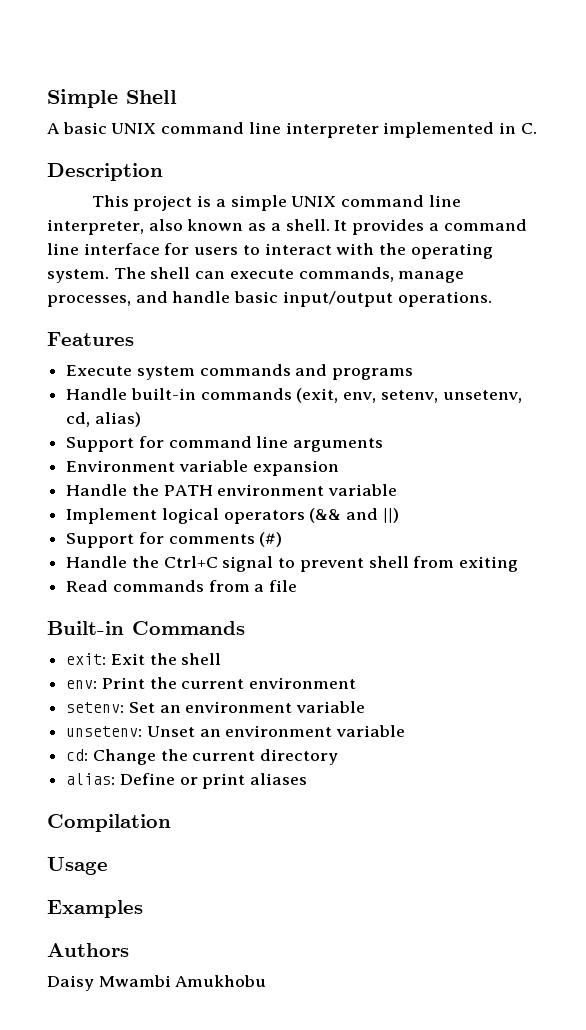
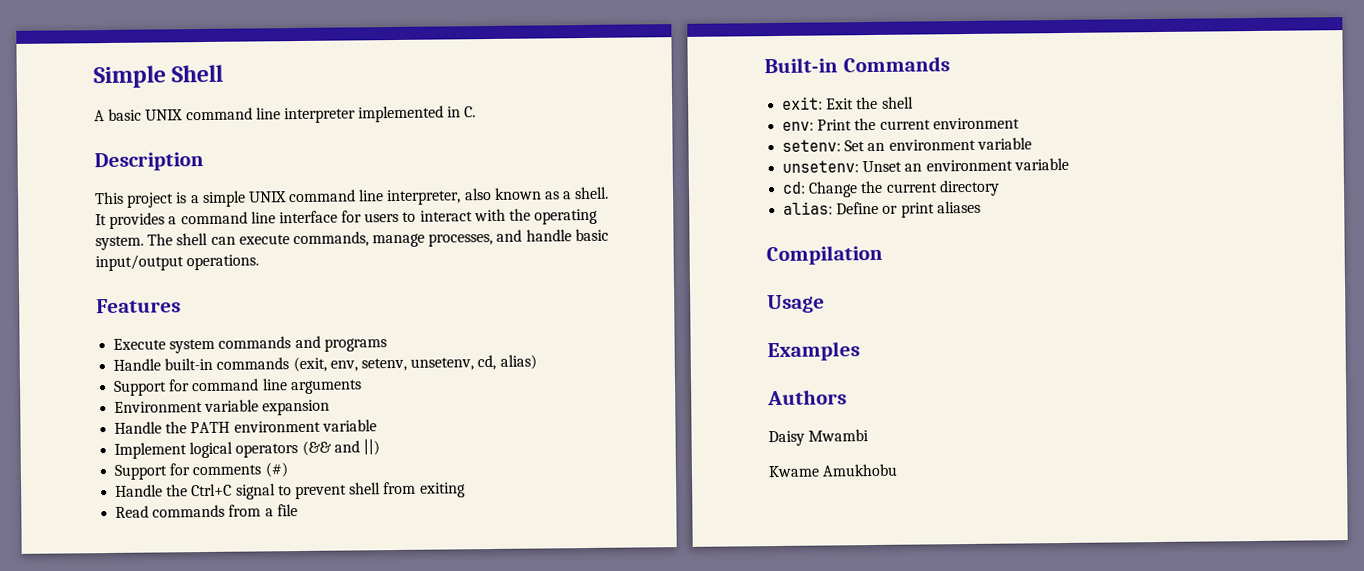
- Daisy Mwambi Amukhobu
+ Daisy Mwambi
+ Kwame Amukhobu

